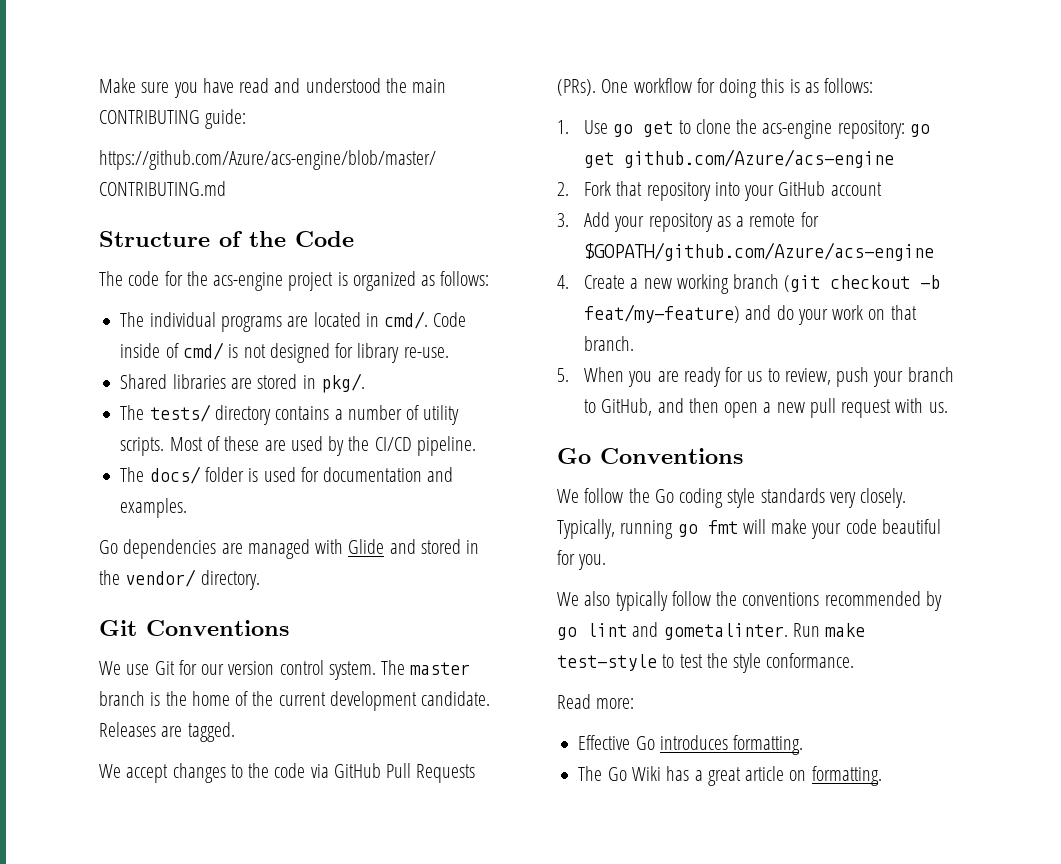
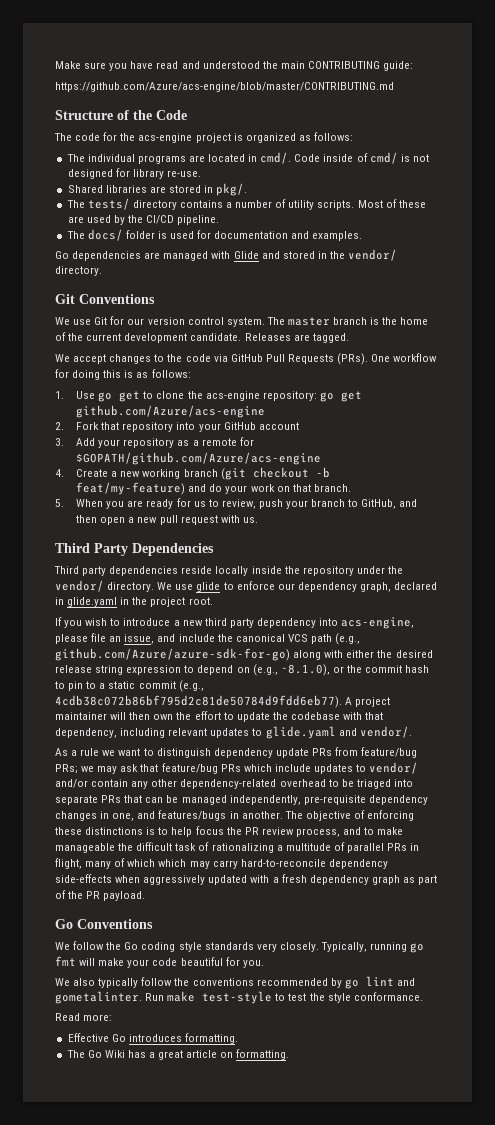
+ Third Party Dependencies
+ Third party dependencies reside locally inside the repository under the vendor/ directory. We use glide to enforce our dependency graph, declared in glide.yaml in the project root.
+ If you wish to introduce a new third party dependency into acs-engine, please file an issue, and include the canonical VCS path (e.g., github.com/Azure/azure-sdk-for-go) along with either the desired release string expression to depend on (e.g., ~8.1.0), or the commit hash to pin to a static commit (e.g., 4cdb38c072b86bf795d2c81de50784d9fdd6eb77). A project maintainer will then own the effort to update the codebase with that dependency, including relevant updates to glide.yaml and vendor/.
+ As a rule we want to distinguish dependency update PRs from feature/bug PRs; we may ask that feature/bug PRs which include updates to vendor/ and/or contain any other dependency-related overhead to be triaged into separate PRs that can be managed independently, pre-requisite dependency changes in one, and features/bugs in another. The objective of enforcing these distinctions is to help focus the PR review process, and to make manageable the difficult task of rationalizing a multitude of parallel PRs in flight, many of which which may carry hard-to-reconcile dependency side-effects when aggressively updated with a fresh dependency graph as part of the PR payload.

